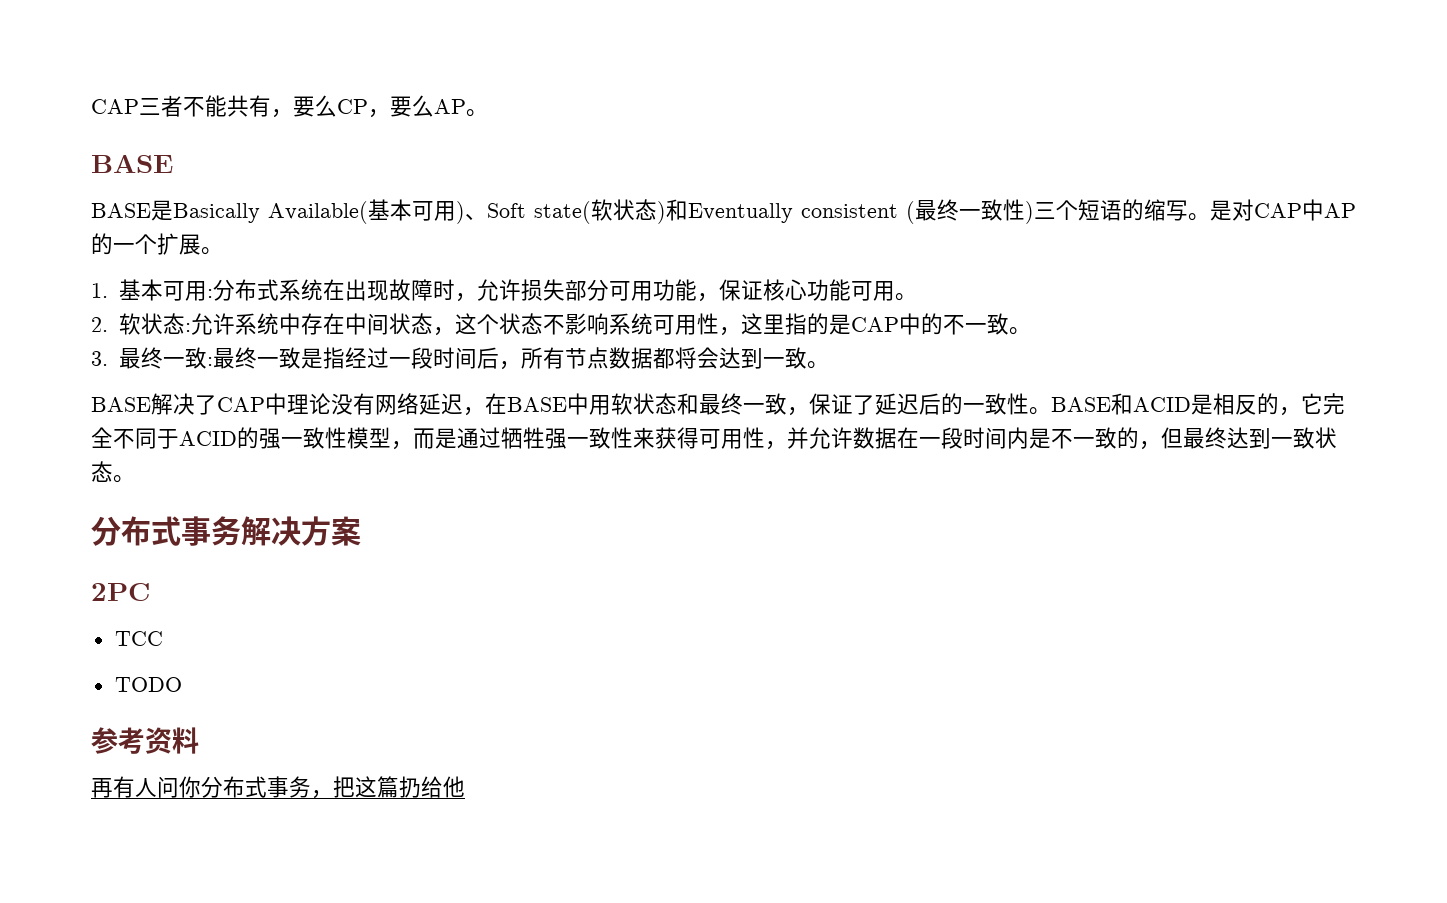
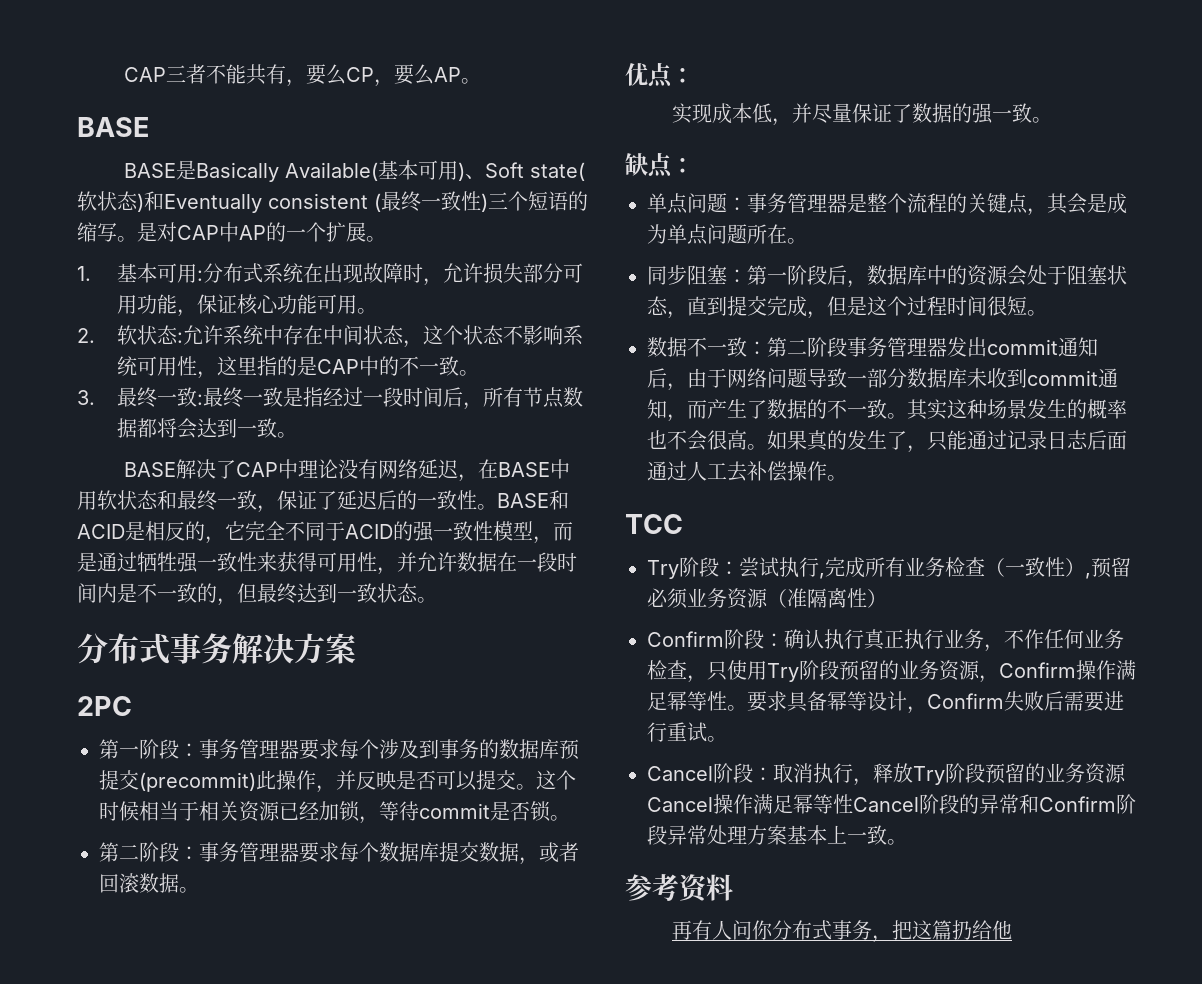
+ 第一阶段：事务管理器要求每个涉及到事务的数据库预提交(precommit)此操作，并反映是否可以提交。这个时候相当于相关资源已经加锁，等待commit是否锁。
+ 第二阶段：事务管理器要求每个数据库提交数据，或者回滚数据。
+ 优点：
+ 实现成本低，并尽量保证了数据的强一致。
+ 缺点：
+ 单点问题：事务管理器是整个流程的关键点，其会是成为单点问题所在。
+ 同步阻塞：第一阶段后，数据库中的资源会处于阻塞状态，直到提交完成，但是这个过程时间很短。
+ 数据不一致：第二阶段事务管理器发出commit通知后，由于网络问题导致一部分数据库未收到commit通知，而产生了数据的不一致。其实这种场景发生的概率也不会很高。如果真的发生了，只能通过记录日志后面通过人工去补偿操作。
  TCC
- TODO
+ Try阶段：尝试执行,完成所有业务检查（一致性）,预留必须业务资源（准隔离性）
+ Confirm阶段：确认执行真正执行业务，不作任何业务检查，只使用Try阶段预留的业务资源，Confirm操作满足幂等性。要求具备幂等设计，Confirm失败后需要进行重试。
+ Cancel阶段：取消执行，释放Try阶段预留的业务资源Cancel操作满足幂等性Cancel阶段的异常和Confirm阶段异常处理方案基本上一致。

